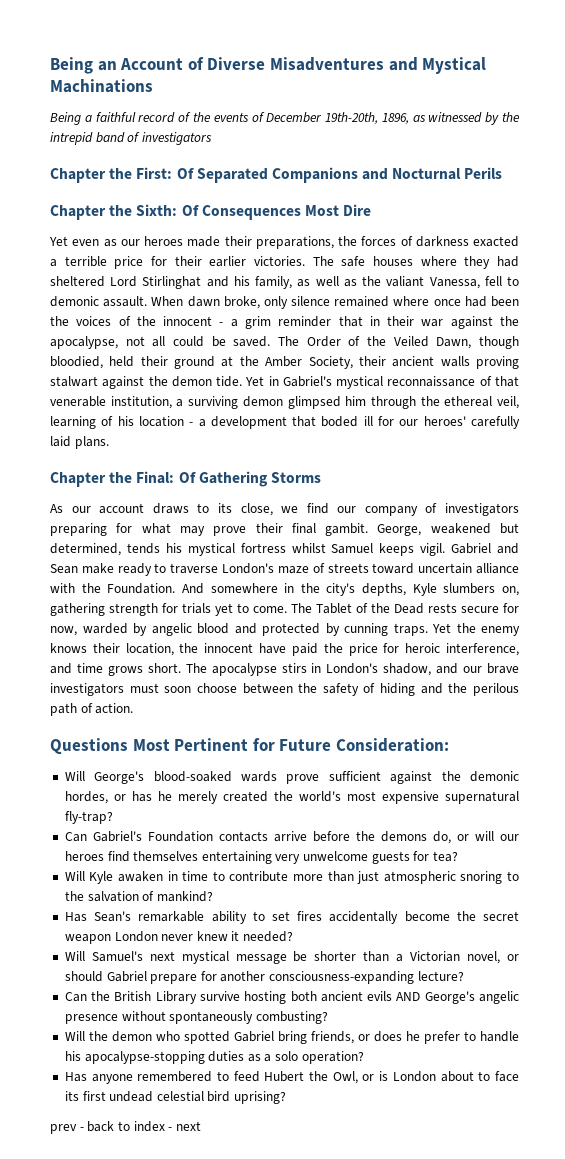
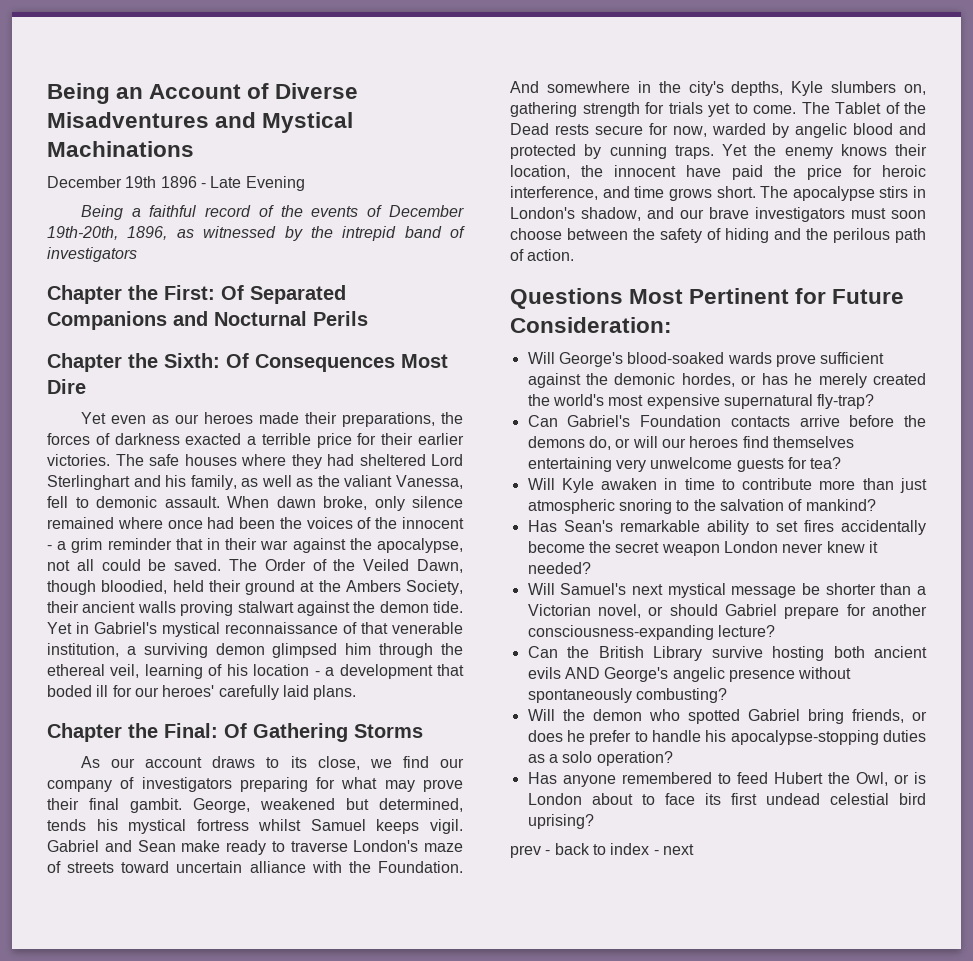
+ December 19th 1896 - Late Evening
- The safe houses where they had sheltered Lord Stirlinghat and his family, as well as the valiant Vanessa, fell to demonic assault.
+ The safe houses where they had sheltered Lord Sterlinghart and his family, as well as the valiant Vanessa, fell to demonic assault.
- The Order of the Veiled Dawn, though bloodied, held their ground at the Amber Society, their ancient walls proving stalwart against the demon tide.
+ The Order of the Veiled Dawn, though bloodied, held their ground at the Ambers Society, their ancient walls proving stalwart against the demon tide.

